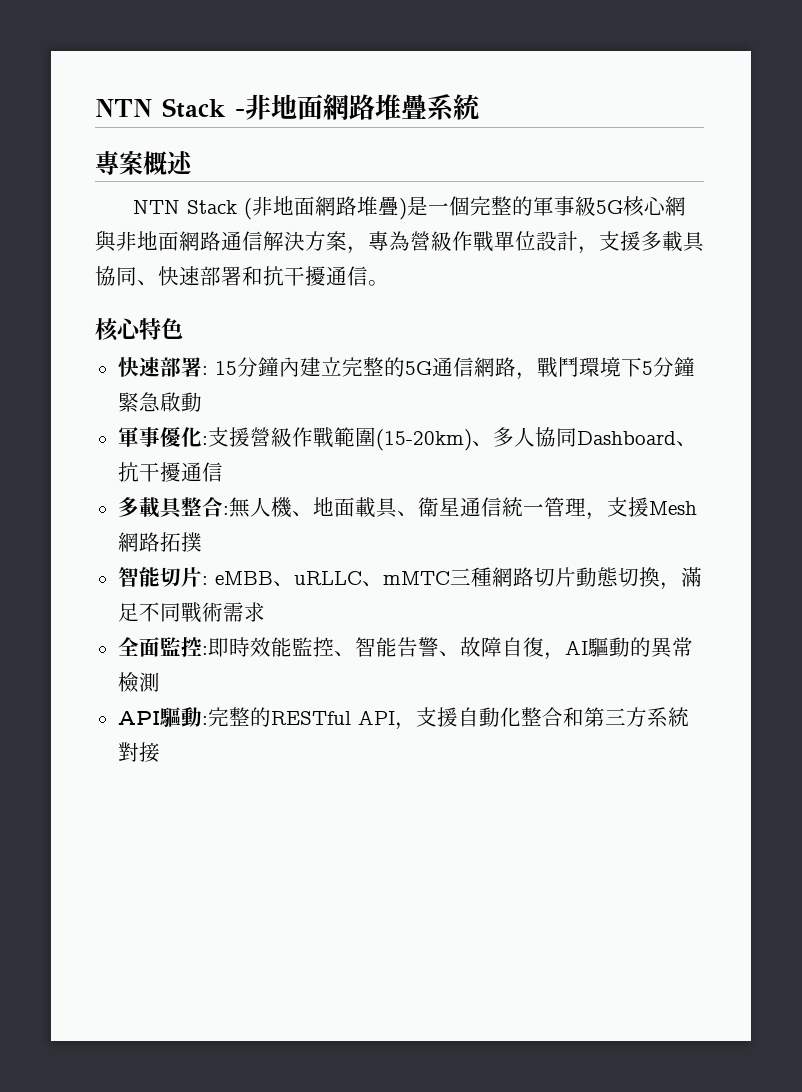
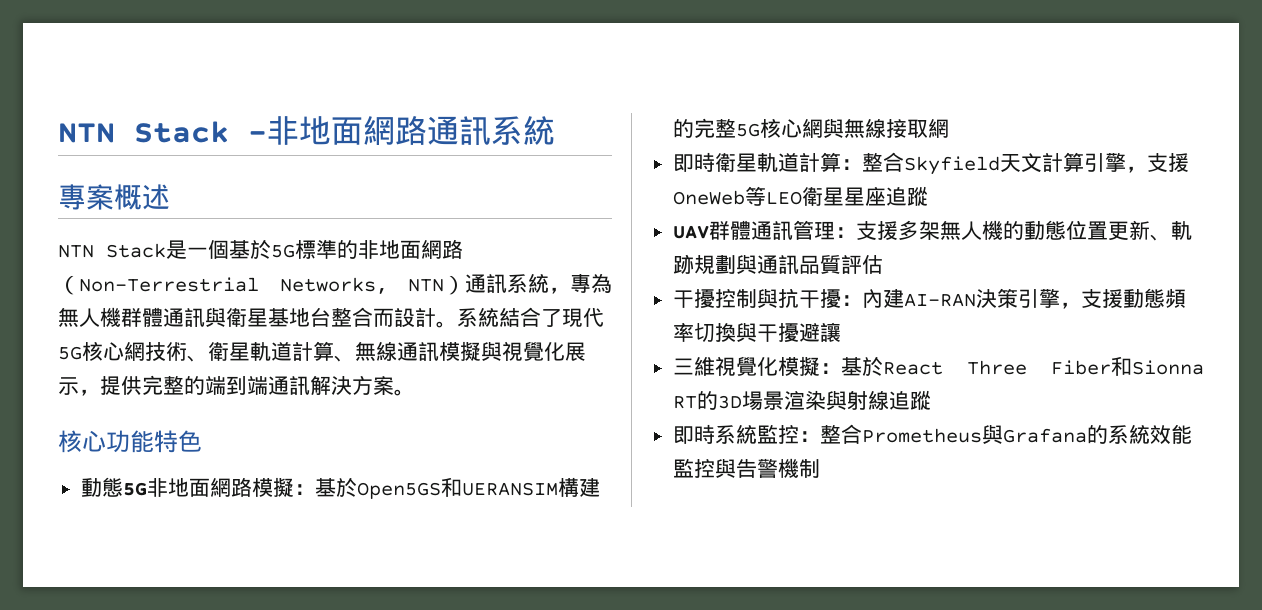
- NTN Stack -非地面網路堆疊系統
+ NTN Stack -非地面網路通訊系統
- NTN Stack (非地面網路堆疊)是一個完整的軍事級5G核心網與非地面網路通信解決方案，專為營級作戰單位設計，支援多載具協同、快速部署和抗干擾通信。
- 核心特色
- 快速部署: 15分鐘內建立完整的5G通信網路，戰鬥環境下5分鐘緊急啟動
- 軍事優化:支援營級作戰範圍(15-20km)、多人協同Dashboard、抗干擾通信
- 多載具整合:無人機、地面載具、衛星通信統一管理，支援Mesh網路拓撲
- 智能切片: eMBB、uRLLC、mMTC三種網路切片動態切換，滿足不同戰術需求
- 全面監控:即時效能監控、智能告警、故障自復，AI驅動的異常檢測
- API驅動:完整的RESTful API，支援自動化整合和第三方系統對接
+ NTN Stack是一個基於5G標準的非地面網路（Non-Terrestrial Networks, NTN）通訊系統，專為無人機群體通訊與衛星基地台整合而設計。系統結合了現代5G核心網技術、衛星軌道計算、無線通訊模擬與視覺化展示，提供完整的端到端通訊解決方案。
+ 核心功能特色
+ 動態5G非地面網路模擬：基於Open5GS和UERANSIM構建的完整5G核心網與無線接取網
+ 即時衛星軌道計算：整合Skyfield天文計算引擎，支援OneWeb等LEO衛星星座追蹤
+ UAV群體通訊管理：支援多架無人機的動態位置更新、軌跡規劃與通訊品質評估
+ 干擾控制與抗干擾：內建AI-RAN決策引擎，支援動態頻率切換與干擾避讓
+ 三維視覺化模擬：基於React Three Fiber和Sionna RT的3D場景渲染與射線追蹤
+ 即時系統監控：整合Prometheus與Grafana的系統效能監控與告警機制

